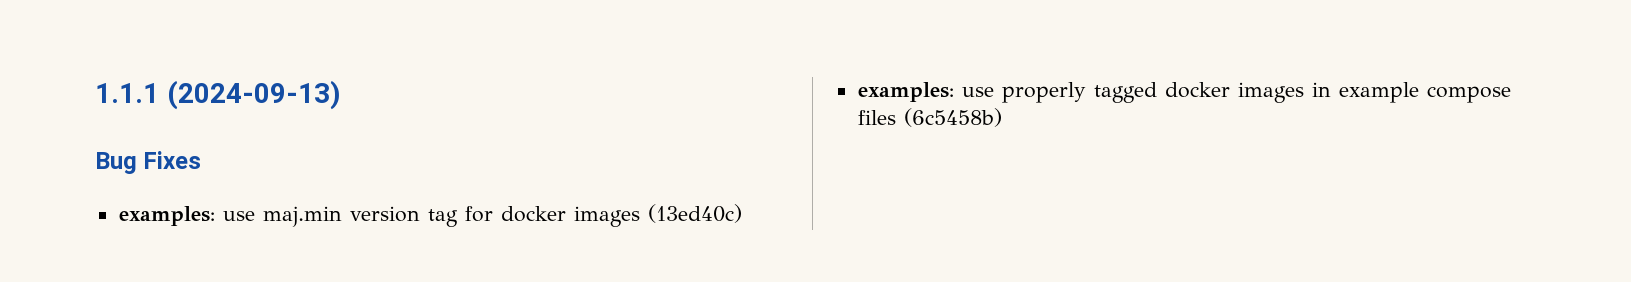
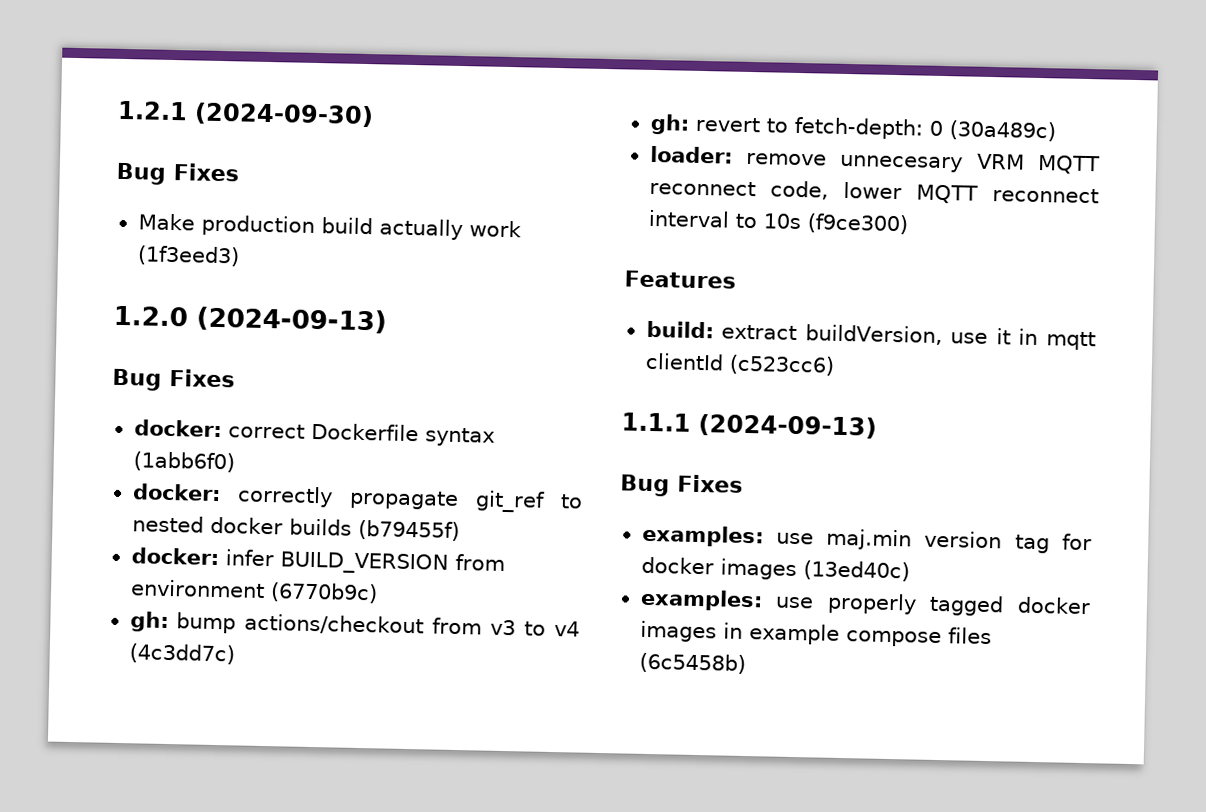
+ 1.2.1 (2024-09-30)
+ Bug Fixes
+ Make production build actually work (1f3eed3)
+ 1.2.0 (2024-09-13)
+ Bug Fixes
+ docker: correct Dockerfile syntax (1abb6f0)
+ docker: correctly propagate git_ref to nested docker builds (b79455f)
+ docker: infer BUILD_VERSION from environment (6770b9c)
+ gh: bump actions/checkout from v3 to v4 (4c3dd7c)
+ gh: revert to fetch-depth: 0 (30a489c)
+ loader: remove unnecesary VRM MQTT reconnect code, lower MQTT reconnect interval to 10s (f9ce300)
+ Features
+ build: extract buildVersion, use it in mqtt clientId (c523cc6)

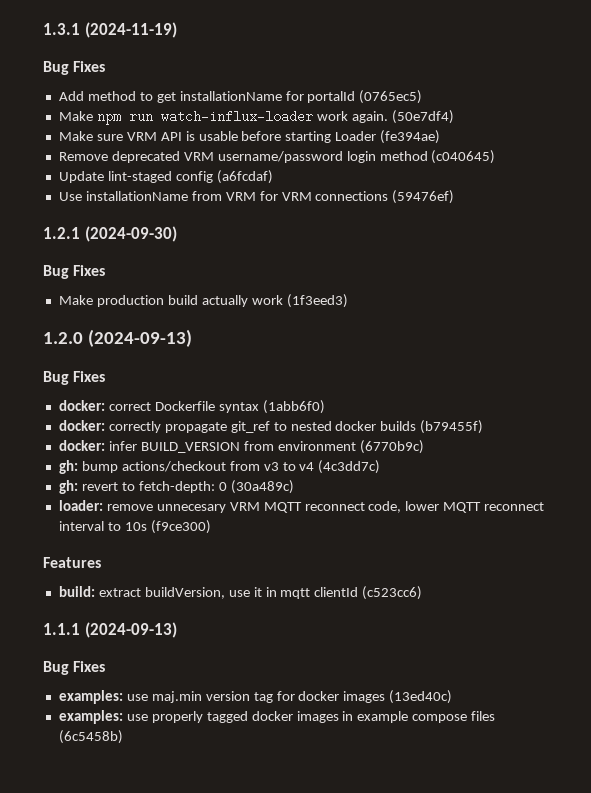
+ 1.3.1 (2024-11-19)
+ Bug Fixes
+ Add method to get installationName for portalId (0765ec5)
+ Make npm run watch-influx-loader work again. (50e7df4)
+ Make sure VRM API is usable before starting Loader (fe394ae)
+ Remove deprecated VRM username/password login method (c040645)
+ Update lint-staged config (a6fcdaf)
+ Use installationName from VRM for VRM connections (59476ef)

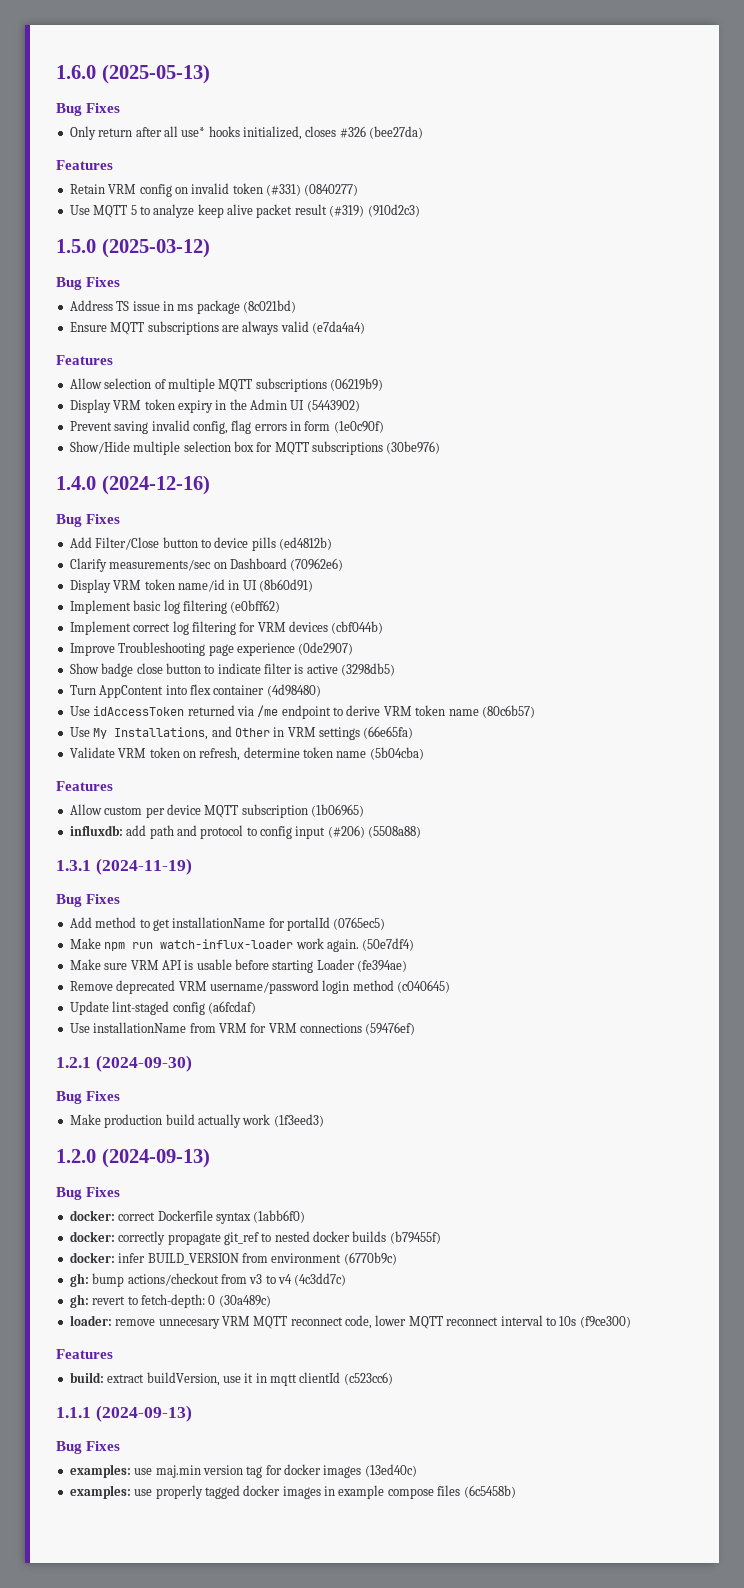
+ 1.6.0 (2025-05-13)
+ Bug Fixes
+ Only return after all use* hooks initialized, closes #326 (bee27da)
+ Features
+ Retain VRM config on invalid token (#331) (0840277)
+ Use MQTT 5 to analyze keep alive packet result (#319) (910d2c3)
+ 1.5.0 (2025-03-12)
+ Bug Fixes
+ Address TS issue in ms package (8c021bd)
+ Ensure MQTT subscriptions are always valid (e7da4a4)
+ Features
+ Allow selection of multiple MQTT subscriptions (06219b9)
+ Display VRM token expiry in the Admin UI (5443902)
+ Prevent saving invalid config, flag errors in form (1e0c90f)
+ Show/Hide multiple selection box for MQTT subscriptions (30be976)
+ 1.4.0 (2024-12-16)
+ Bug Fixes
+ Add Filter/Close button to device pills (ed4812b)
+ Clarify measurements/sec on Dashboard (70962e6)
+ Display VRM token name/id in UI (8b60d91)
+ Implement basic log filtering (e0bff62)
+ Implement correct log filtering for VRM devices (cbf044b)
+ Improve Troubleshooting page experience (0de2907)
+ Show badge close button to indicate filter is active (3298db5)
+ Turn AppContent into flex container (4d98480)
+ Use idAccessToken returned via /me endpoint to derive VRM token name (80c6b57)
+ Use My Installations, and Other in VRM settings (66e65fa)
+ Validate VRM token on refresh, determine token name (5b04cba)
+ Features
+ Allow custom per device MQTT subscription (1b06965)
+ influxdb: add path and protocol to config input (#206) (5508a88)

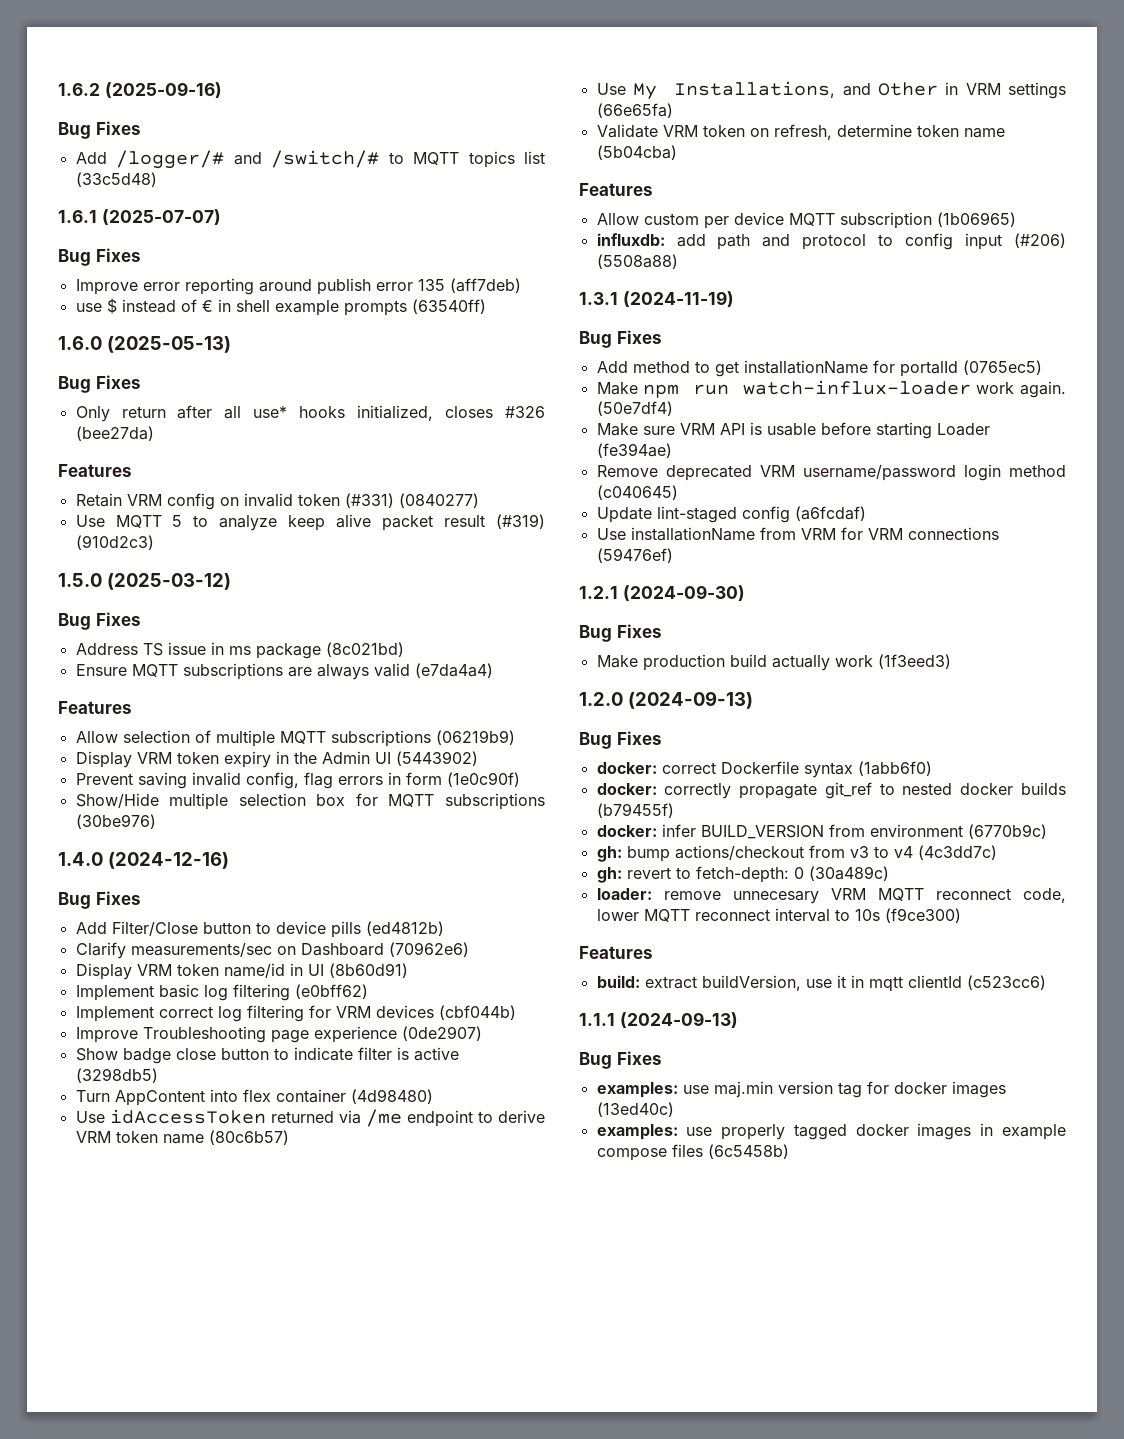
+ 1.6.2 (2025-09-16)
+ Bug Fixes
+ Add /logger/# and /switch/# to MQTT topics list (33c5d48)
+ 1.6.1 (2025-07-07)
+ Bug Fixes
+ Improve error reporting around publish error 135 (aff7deb)
+ use $ instead of € in shell example prompts (63540ff)

